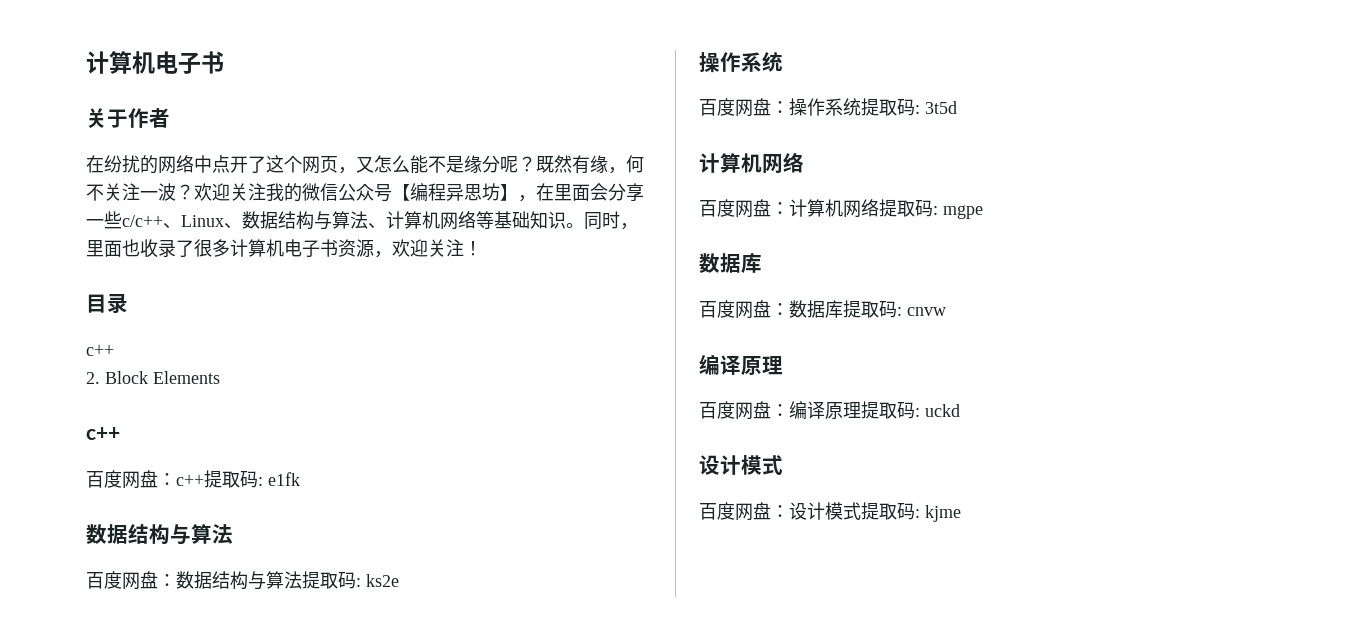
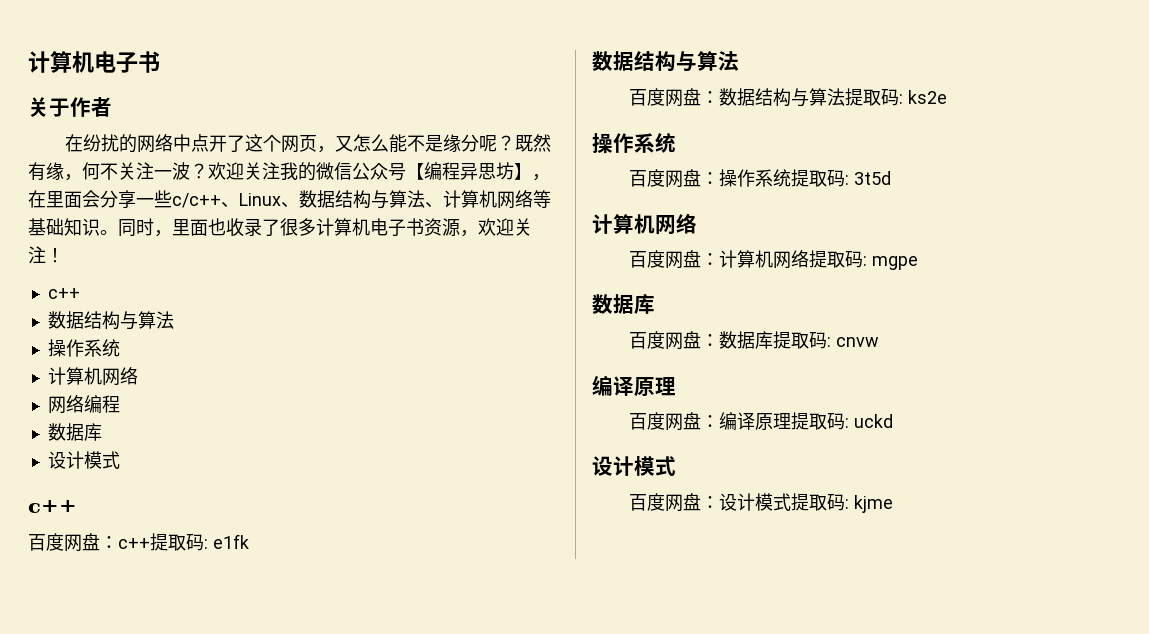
  同时，里面也收录了很多计算机电子书资源，欢迎关注！
- 目录
  c++
- 2. Block Elements
+ 数据结构与算法
+ 操作系统
+ 计算机网络
+ 网络编程
+ 数据库
+ 设计模式

